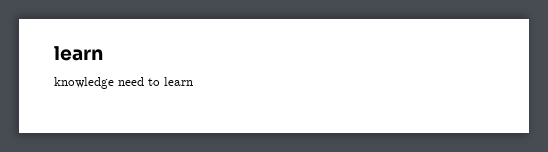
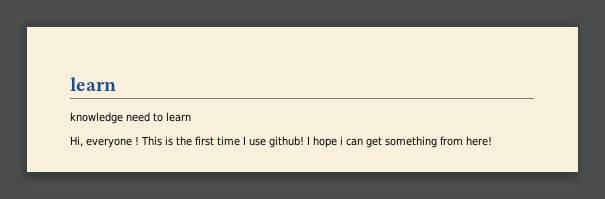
+ Hi, everyone ! This is the first time I use github! I hope i can get something from here!

